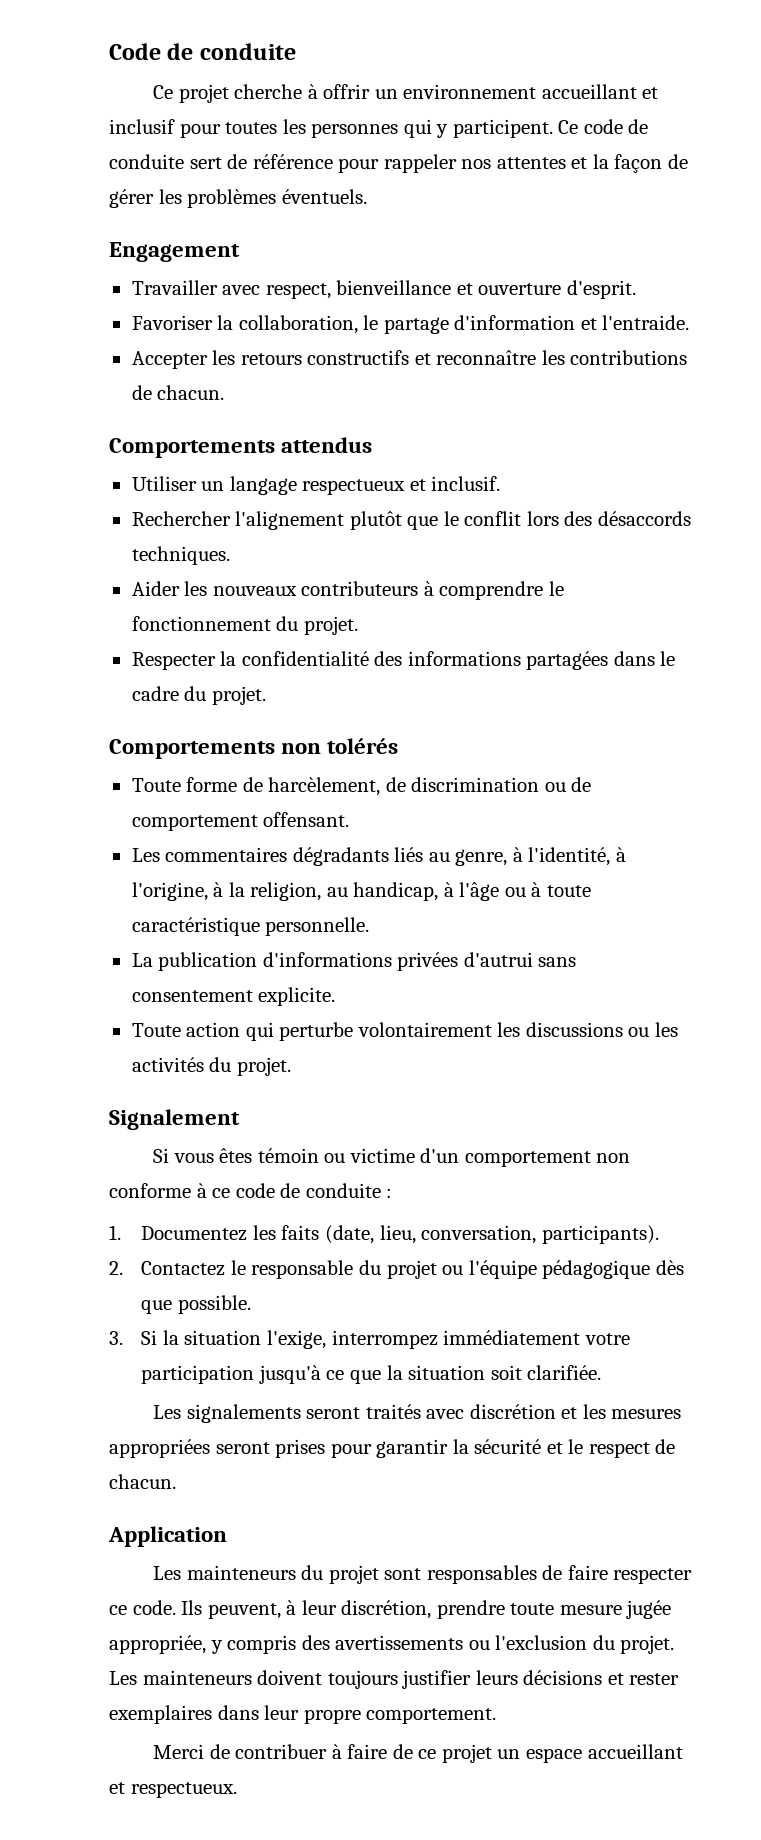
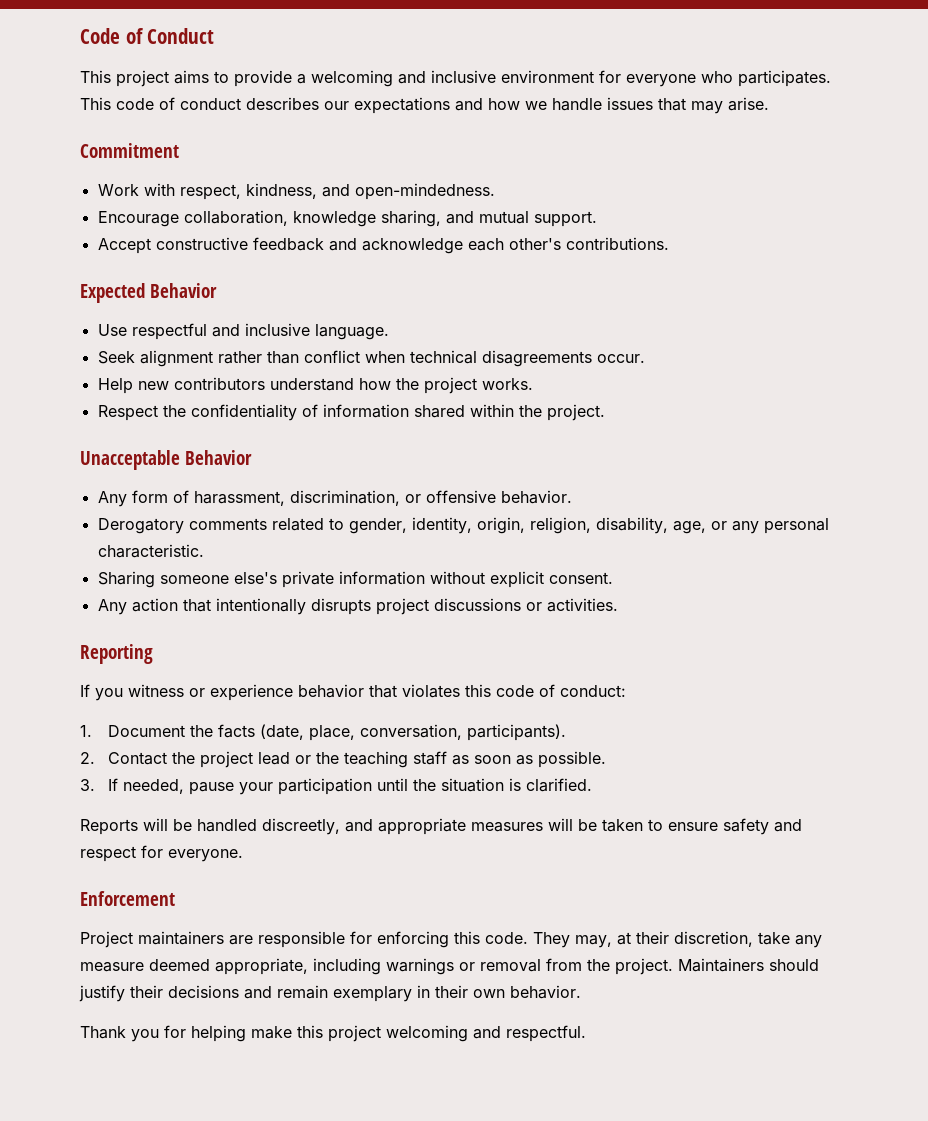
- Code de conduite
- Ce projet cherche à offrir un environnement accueillant et inclusif pour toutes les personnes qui y participent. Ce code de conduite sert de référence pour rappeler nos attentes et la façon de gérer les problèmes éventuels.
- Engagement
- Travailler avec respect, bienveillance et ouverture d'esprit.
- Favoriser la collaboration, le partage d'information et l'entraide.
- Accepter les retours constructifs et reconnaître les contributions de chacun.
- Comportements attendus
- Utiliser un langage respectueux et inclusif.
- Rechercher l'alignement plutôt que le conflit lors des désaccords techniques.
- Aider les nouveaux contributeurs à comprendre le fonctionnement du projet.
- Respecter la confidentialité des informations partagées dans le cadre du projet.
- Comportements non tolérés
- Toute forme de harcèlement, de discrimination ou de comportement offensant.
- Les commentaires dégradants liés au genre, à l'identité, à l'origine, à la religion, au handicap, à l'âge ou à toute caractéristique personnelle.
- La publication d'informations privées d'autrui sans consentement explicite.
- Toute action qui perturbe volontairement les discussions ou les activités du projet.
- Signalement
- Si vous êtes témoin ou victime d'un comportement non conforme à ce code de conduite :
- 1. Documentez les faits (date, lieu, conversation, participants).
- 2. Contactez le responsable du projet ou l'équipe pédagogique dès que possible.
- 3. Si la situation l'exige, interrompez immédiatement votre participation jusqu'à ce que la situation soit clarifiée.
- Les signalements seront traités avec discrétion et les mesures appropriées seront prises pour garantir la sécurité et le respect de chacun.
- Application
- Les mainteneurs du projet sont responsables de faire respecter ce code. Ils peuvent, à leur discrétion, prendre toute mesure jugée appropriée, y compris des avertissements ou l'exclusion du projet. Les mainteneurs doivent toujours justifier leurs décisions et rester exemplaires dans leur propre comportement.
- Merci de contribuer à faire de ce projet un espace accueillant et respectueux.
+ Code of Conduct
+ This project aims to provide a welcoming and inclusive environment for everyone who participates. This code of conduct describes our expectations and how we handle issues that may arise.
+ Commitment
+ Work with respect, kindness, and open-mindedness.
+ Encourage collaboration, knowledge sharing, and mutual support.
+ Accept constructive feedback and acknowledge each other's contributions.
+ Expected Behavior
+ Use respectful and inclusive language.
+ Seek alignment rather than conflict when technical disagreements occur.
+ Help new contributors understand how the project works.
+ Respect the confidentiality of information shared within the project.
+ Unacceptable Behavior
+ Any form of harassment, discrimination, or offensive behavior.
+ Derogatory comments related to gender, identity, origin, religion, disability, age, or any personal characteristic.
+ Sharing someone else's private information without explicit consent.
+ Any action that intentionally disrupts project discussions or activities.
+ Reporting
+ If you witness or experience behavior that violates this code of conduct:
+ 1. Document the facts (date, place, conversation, participants).
+ 2. Contact the project lead or the teaching staff as soon as possible.
+ 3. If needed, pause your participation until the situation is clarified.
+ Reports will be handled discreetly, and appropriate measures will be taken to ensure safety and respect for everyone.
+ Enforcement
+ Project maintainers are responsible for enforcing this code. They may, at their discretion, take any measure deemed appropriate, including warnings or removal from the project. Maintainers should justify their decisions and remain exemplary in their own behavior.
+ Thank you for helping make this project welcoming and respectful.

